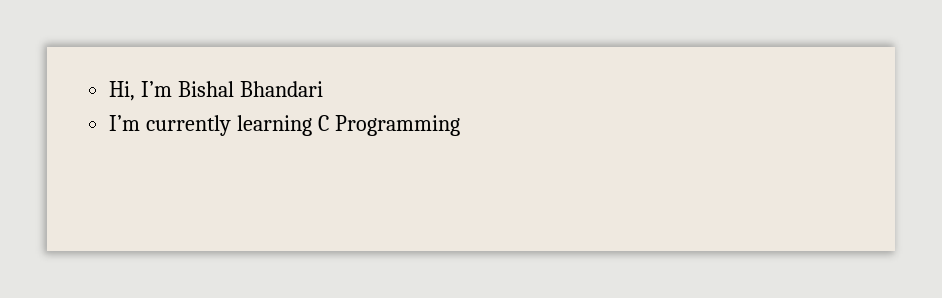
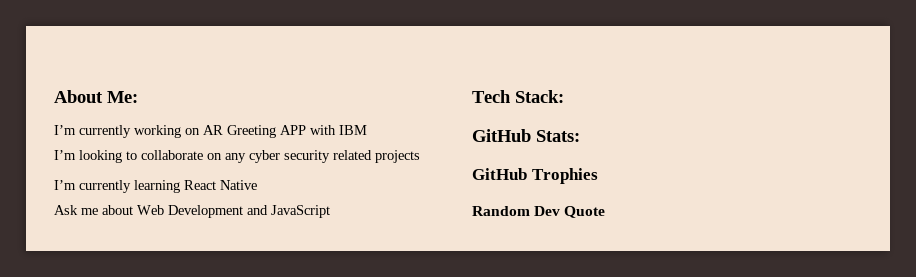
- Hi, I’m Bishal Bhandari
- I’m currently learning C Programming
+ About Me:
+ I’m currently working on AR Greeting APP with IBM
+ I’m looking to collaborate on any cyber security related projects
+ I’m currently learning React Native
+ Ask me about Web Development and JavaScript
+ Tech Stack:
+ GitHub Stats:
+ GitHub Trophies
+ Random Dev Quote

